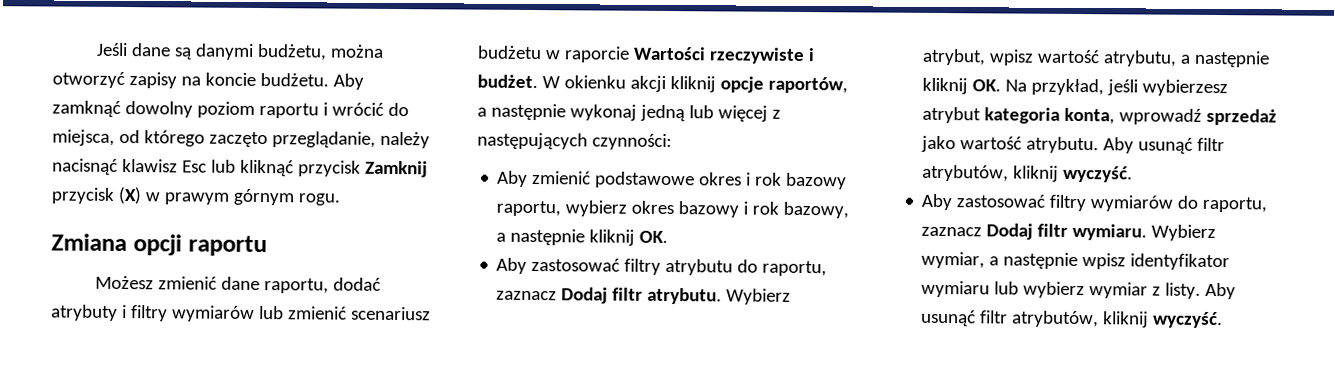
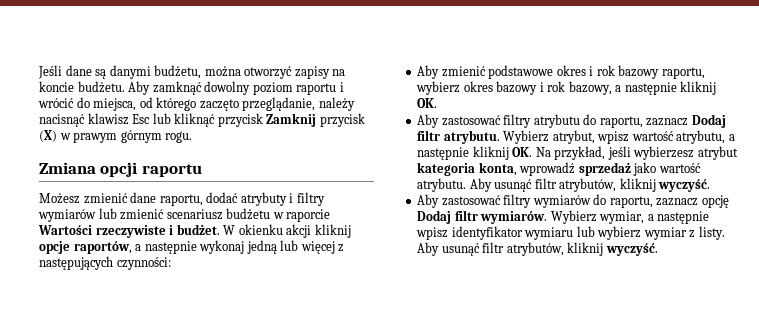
- Aby zastosować filtry wymiarów do raportu, zaznacz Dodaj filtr wymiaru.
+ Aby zastosować filtry wymiarów do raportu, zaznacz opcję Dodaj filtr wymiarów.

